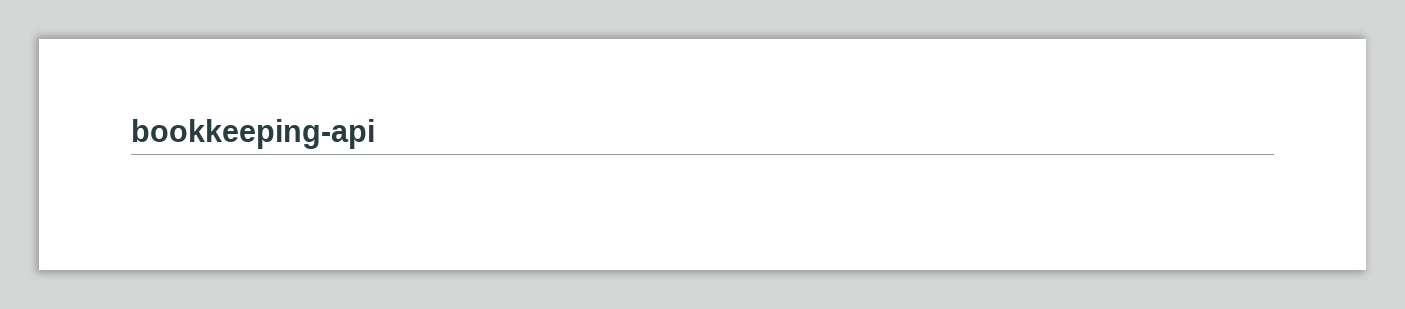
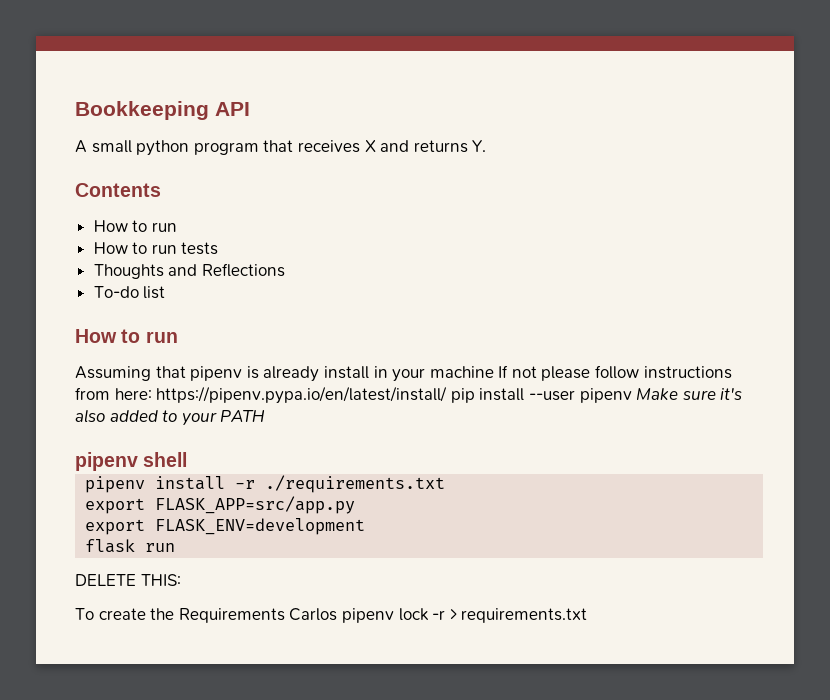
- bookkeeping-api
+ Bookkeeping API
+ A small python program that receives X and returns Y.
+ Contents
+ How to run
+ How to run tests
+ Thoughts and Reflections
+ To-do list
+ How to run
+ Assuming that pipenv is already install in your machine If not please follow instructions from here: https://pipenv.pypa.io/en/latest/install/ pip install --user pipenv Make sure it's also added to your PATH
+ pipenv shell
+ pipenv install -r ./requirements.txt
+ export FLASK_APP=src/app.py
+ export FLASK_ENV=development
+ flask run
+ DELETE THIS:
+ To create the Requirements Carlos pipenv lock -r > requirements.txt

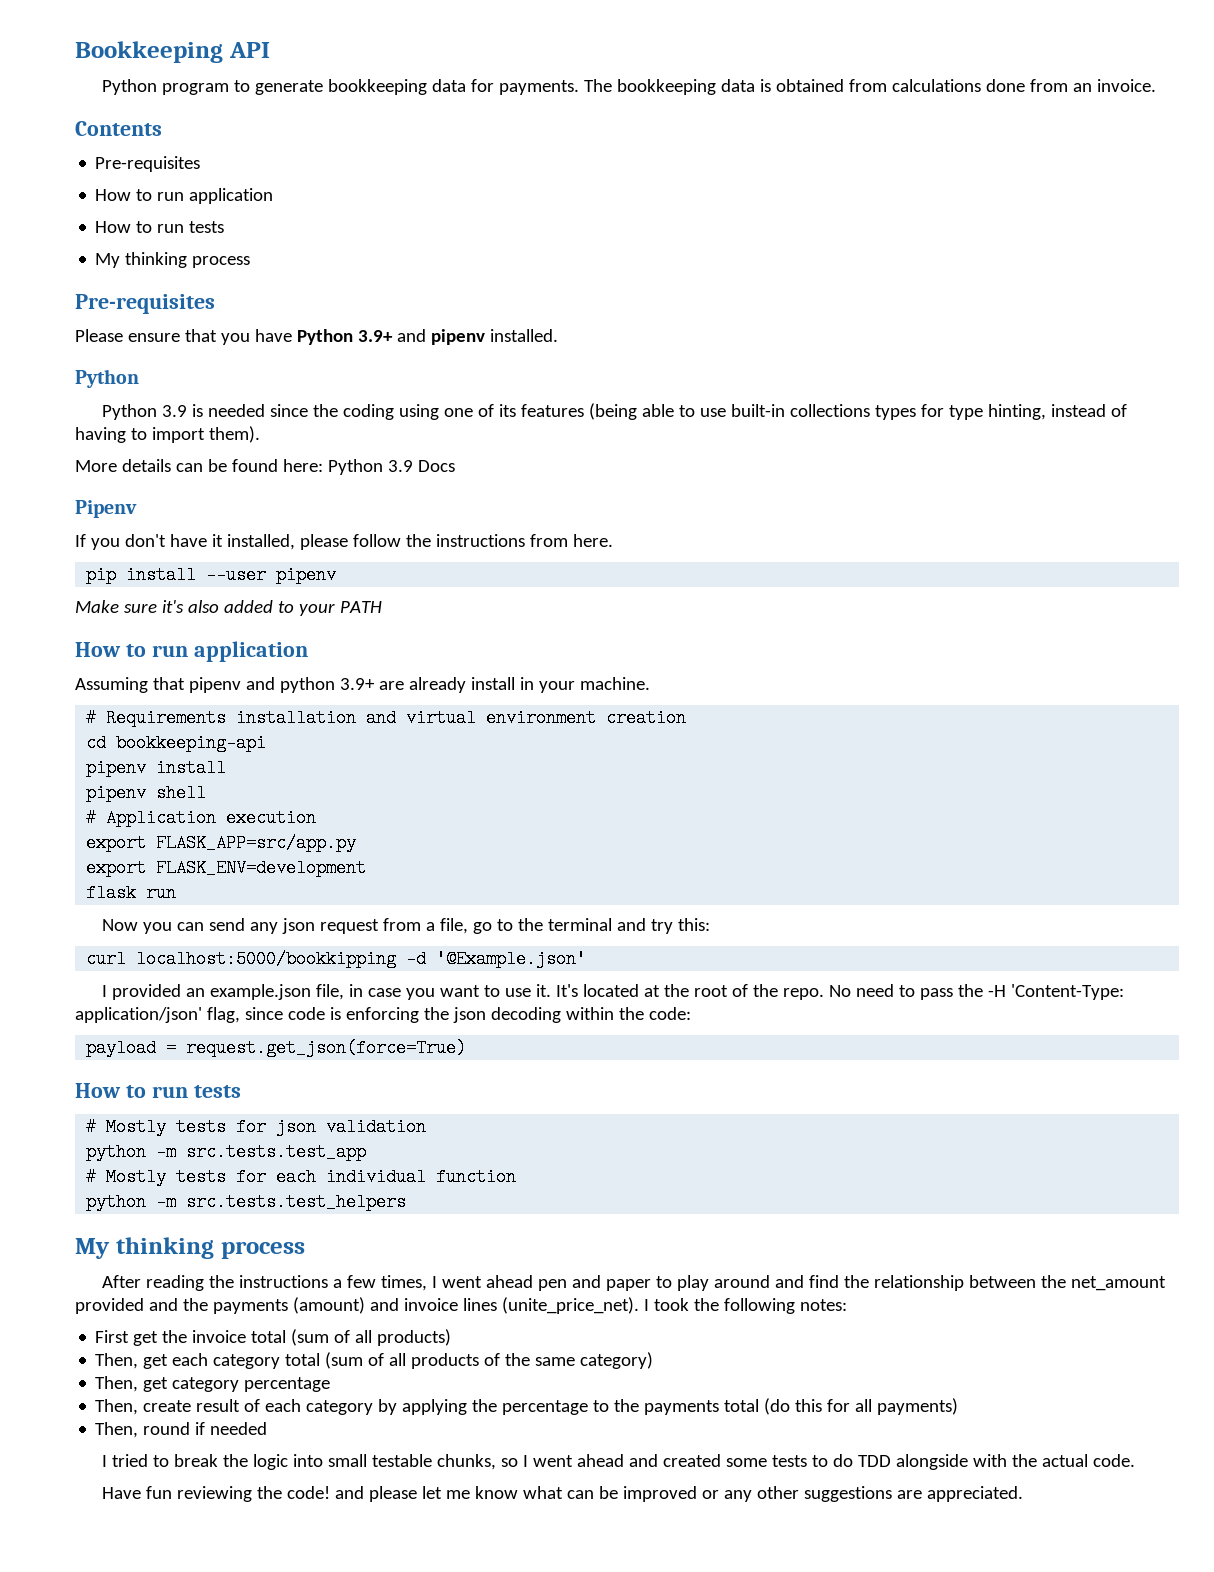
- A small python program that receives X and returns Y.
+ Python program to generate bookkeeping data for payments. The bookkeeping data is obtained from calculations done from an invoice.
  Contents
- How to run
+ Pre-requisites
+ How to run application
  How to run tests
- Thoughts and Reflections
- To-do list
- How to run
- Assuming that pipenv is already install in your machine If not please follow instructions from here: https://pipenv.pypa.io/en/latest/install/ pip install --user pipenv Make sure it's also added to your PATH
+ My thinking process
+ Pre-requisites
+ Please ensure that you have Python 3.9+ and pipenv installed.
+ Python
+ Python 3.9 is needed since the coding using one of its features (being able to use built-in collections types for type hinting, instead of having to import them).
+ More details can be found here: Python 3.9 Docs
+ Pipenv
+ If you don't have it installed, please follow the instructions from here.
+ pip install --user pipenv
+ Make sure it's also added to your PATH
+ How to run application
+ Assuming that pipenv and python 3.9+ are already install in your machine.
+ # Requirements installation and virtual environment creation
+ cd bookkeeping-api
+ pipenv install
  pipenv shell
- pipenv install -r ./requirements.txt
+ # Application execution
- DELETE THIS:
- To create the Requirements Carlos pipenv lock -r > requirements.txt
+ Now you can send any json request from a file, go to the terminal and try this:
+ curl localhost:5000/bookkipping -d '@Example.json'
+ I provided an example.json file, in case you want to use it. It's located at the root of the repo. No need to pass the -H 'Content-Type: application/json' flag, since code is enforcing the json decoding within the code:
+ payload = request.get_json(force=True)
+ How to run tests
+ # Mostly tests for json validation
+ python -m src.tests.test_app
+ # Mostly tests for each individual function
+ python -m src.tests.test_helpers
+ My thinking process
+ After reading the instructions a few times, I went ahead pen and paper to play around and find the relationship between the net_amount provided and the payments (amount) and invoice lines (unite_price_net). I took the following notes:
+ First get the invoice total (sum of all products)
+ Then, get each category total (sum of all products of the same category)
+ Then, get category percentage
+ Then, create result of each category by applying the percentage to the payments total (do this for all payments)
+ Then, round if needed
+ I tried to break the logic into small testable chunks, so I went ahead and created some tests to do TDD alongside with the actual code.
+ Have fun reviewing the code! and please let me know what can be improved or any other suggestions are appreciated.

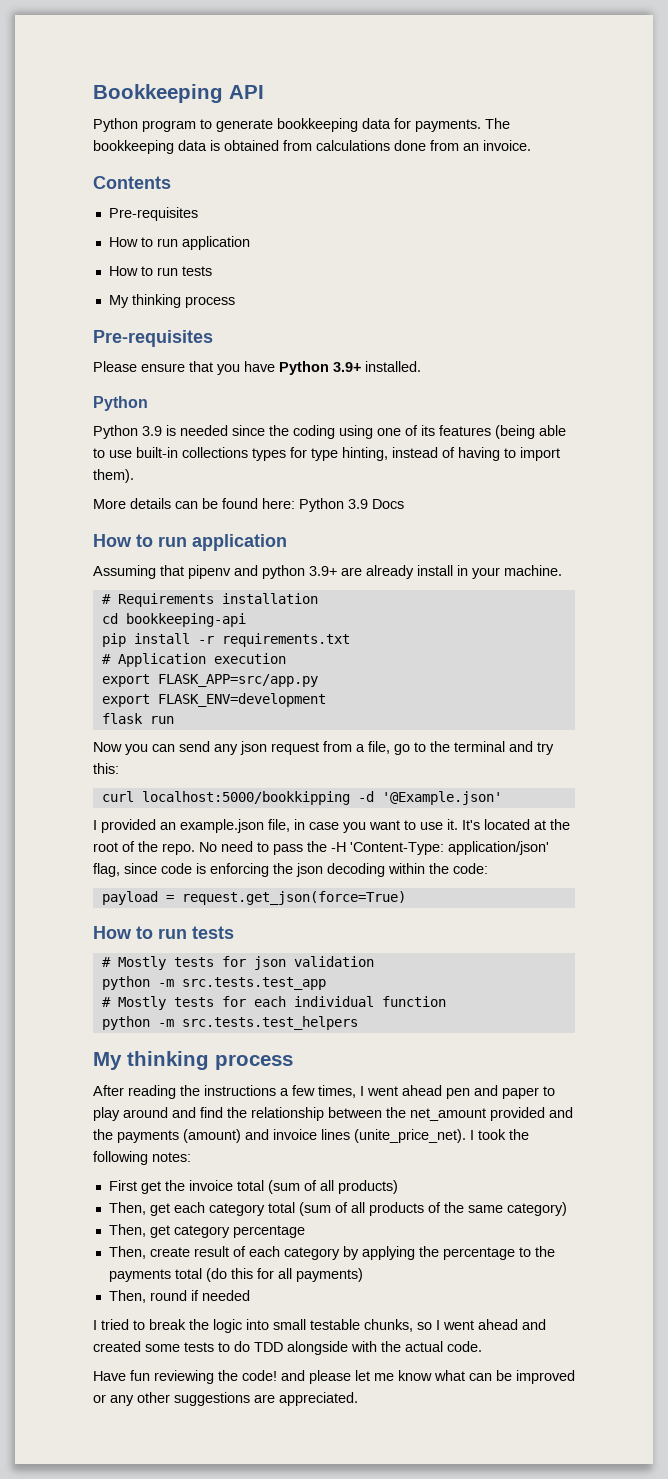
- Please ensure that you have Python 3.9+ and pipenv installed.
+ Please ensure that you have Python 3.9+ installed.
- Pipenv
- If you don't have it installed, please follow the instructions from here.
- pip install --user pipenv
- Make sure it's also added to your PATH
- # Requirements installation and virtual environment creation
+ # Requirements installation
- pipenv install
- pipenv shell
+ pip install -r requirements.txt

